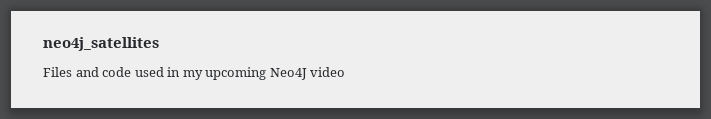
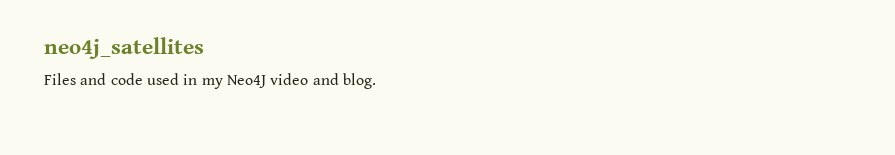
- Files and code used in my upcoming Neo4J video
+ Files and code used in my Neo4J video and blog.

